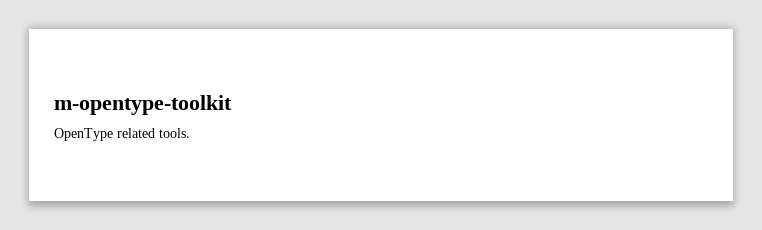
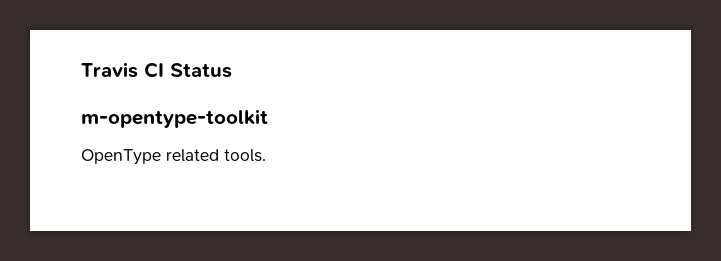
+ Travis CI Status

